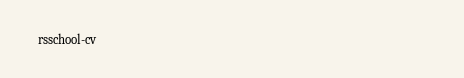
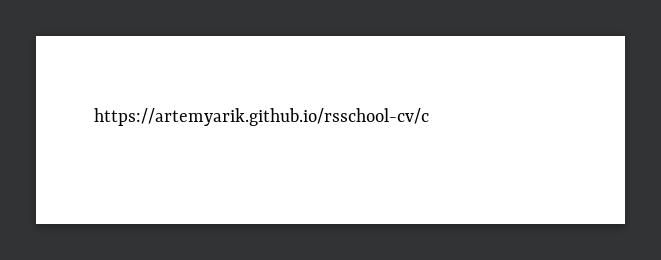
- rsschool-cv
+ https://artemyarik.github.io/rsschool-cv/c

